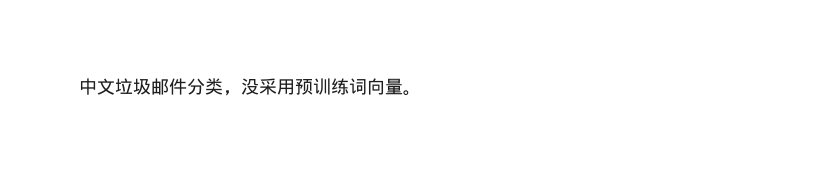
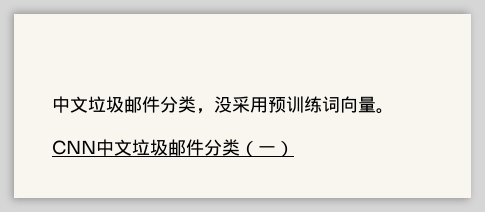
+ CNN中文垃圾邮件分类（一）

